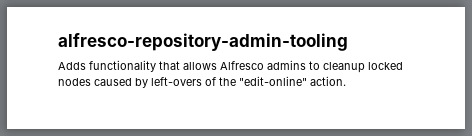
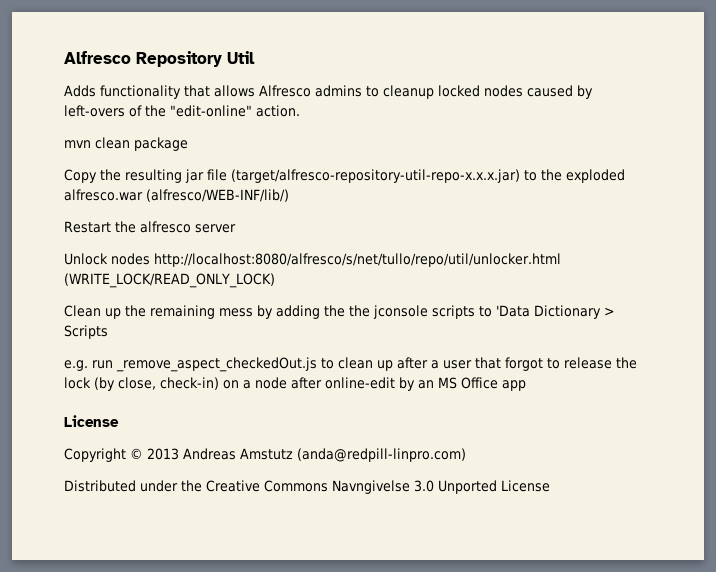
- alfresco-repository-admin-tooling
+ Alfresco Repository Util
+ mvn clean package
+ Copy the resulting jar file (target/alfresco-repository-util-repo-x.x.x.jar) to the exploded alfresco.war (alfresco/WEB-INF/lib/)
+ Restart the alfresco server
+ Unlock nodes http://localhost:8080/alfresco/s/net/tullo/repo/util/unlocker.html (WRITE_LOCK/READ_ONLY_LOCK)
+ Clean up the remaining mess by adding the the jconsole scripts to 'Data Dictionary > Scripts
+ e.g. run _remove_aspect_checkedOut.js to clean up after a user that forgot to release the lock (by close, check-in) on a node after online-edit by an MS Office app
+ License
+ Copyright © 2013 Andreas Amstutz (anda@redpill-linpro.com)
+ Distributed under the Creative Commons Navngivelse 3.0 Unported License

